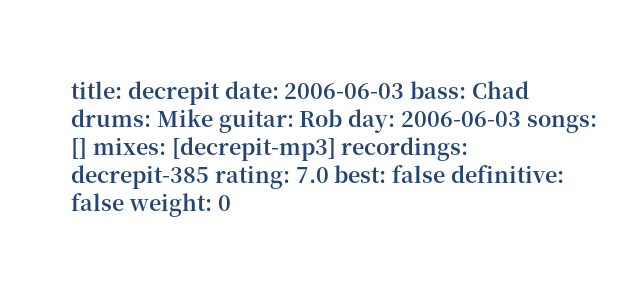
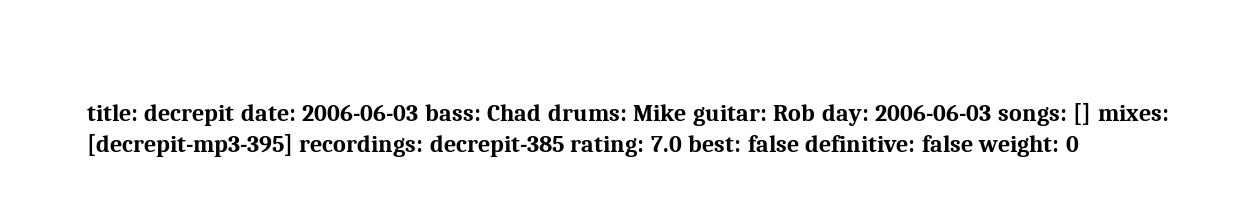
- title: decrepit date: 2006-06-03 bass: Chad drums: Mike guitar: Rob day: 2006-06-03 songs: [] mixes: [decrepit-mp3] recordings: decrepit-385 rating: 7.0 best: false definitive: false weight: 0
+ title: decrepit date: 2006-06-03 bass: Chad drums: Mike guitar: Rob day: 2006-06-03 songs: [] mixes: [decrepit-mp3-395] recordings: decrepit-385 rating: 7.0 best: false definitive: false weight: 0

